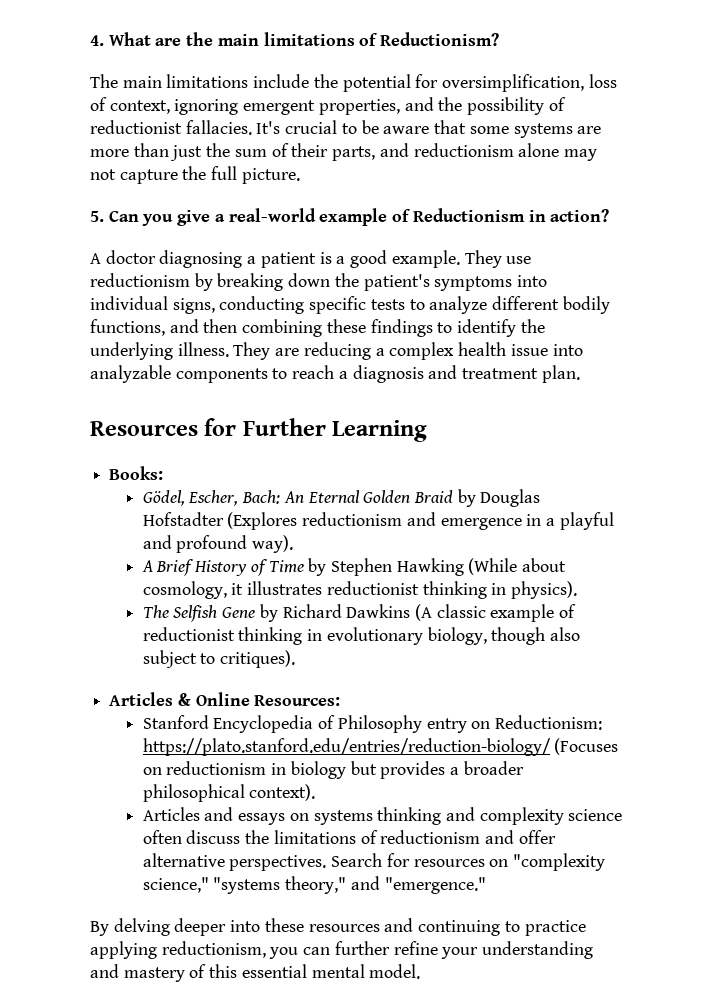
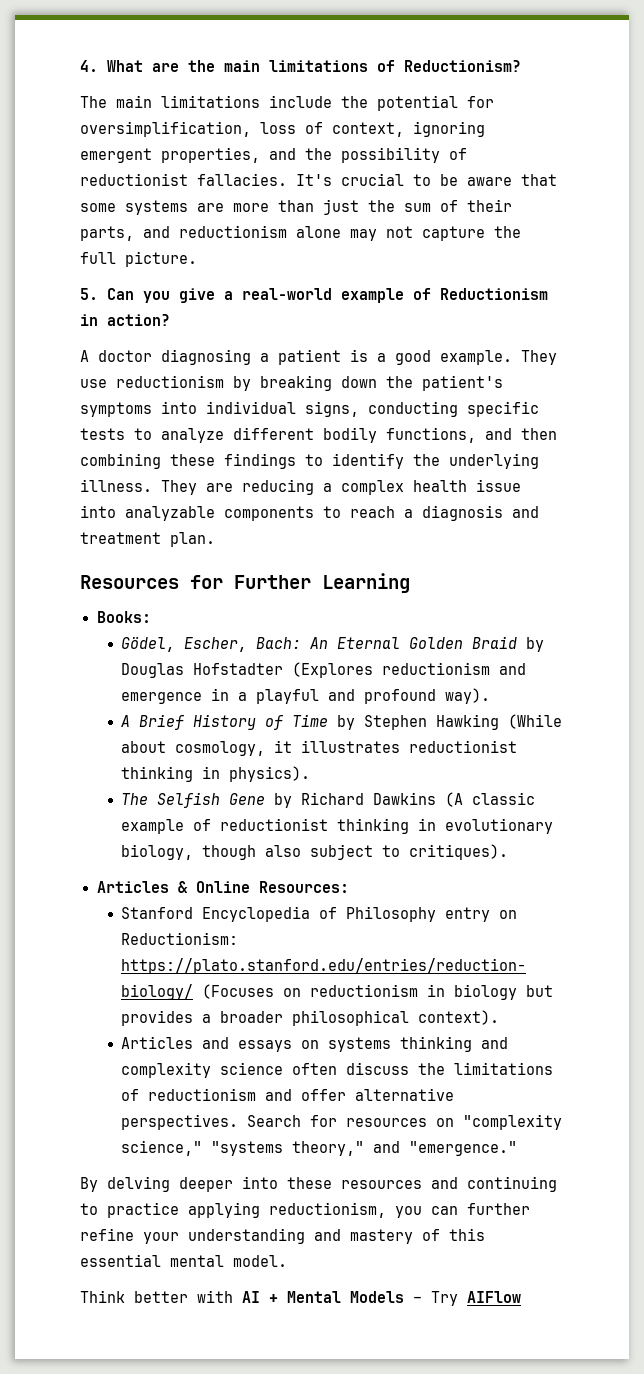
+ Think better with AI + Mental Models – Try AIFlow

